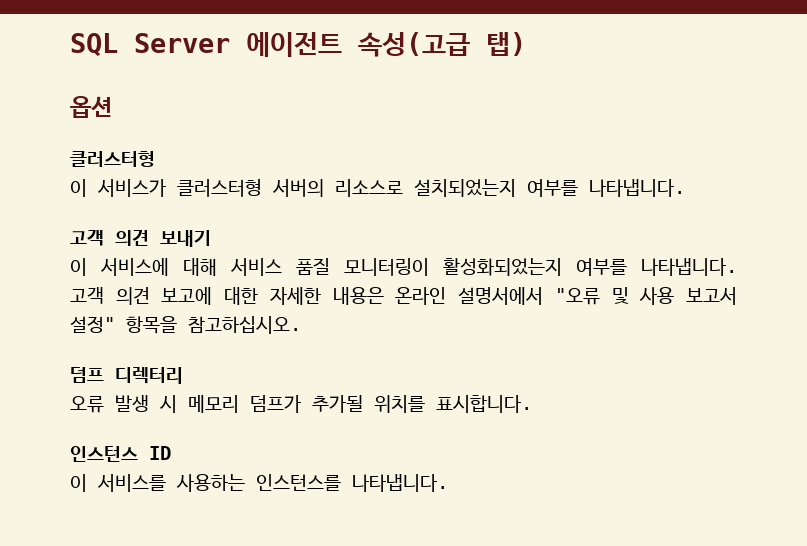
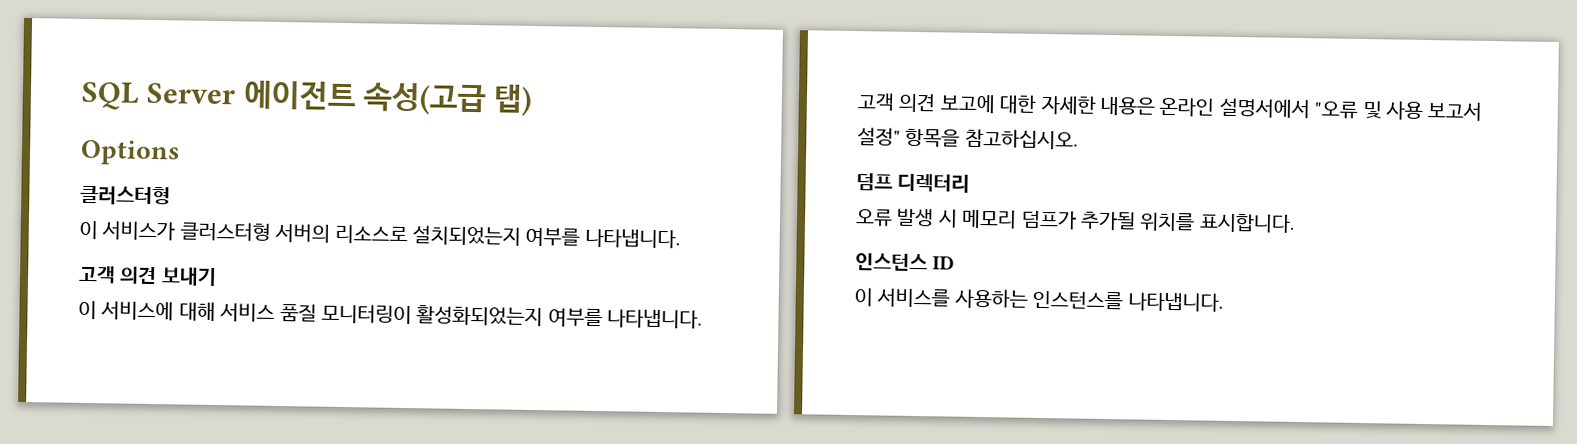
- 옵션
+ Options

